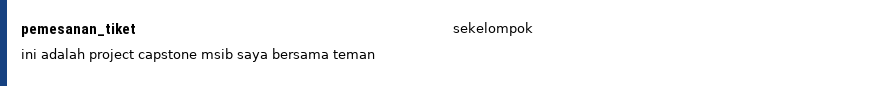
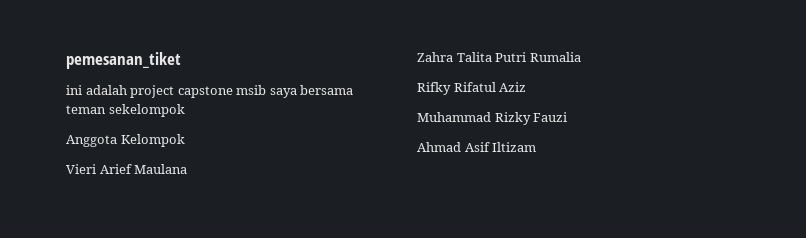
+ Anggota Kelompok
+ Vieri Arief Maulana
+ Zahra Talita Putri Rumalia
+ Rifky Rifatul Aziz
+ Muhammad Rizky Fauzi
+ Ahmad Asif Iltizam

